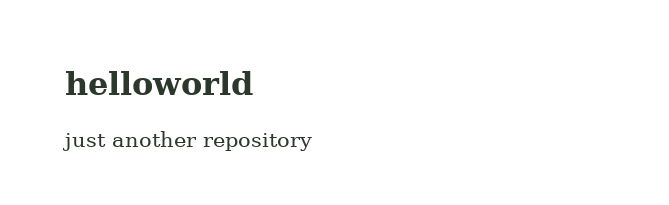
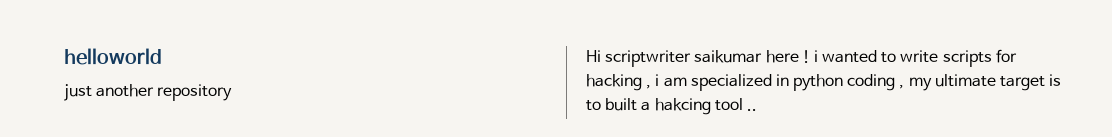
+ Hi scriptwriter saikumar here ! i wanted to write scripts for hacking , i am specialized in python coding , my ultimate target is to built a hakcing tool ..

